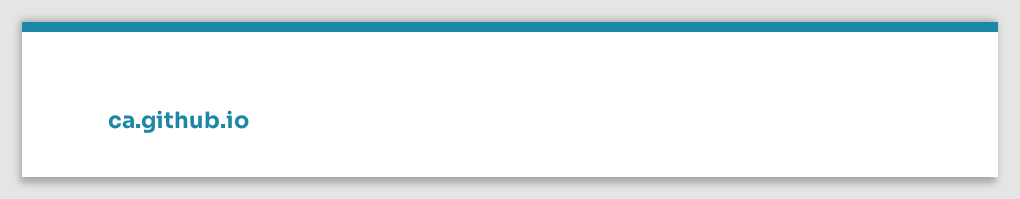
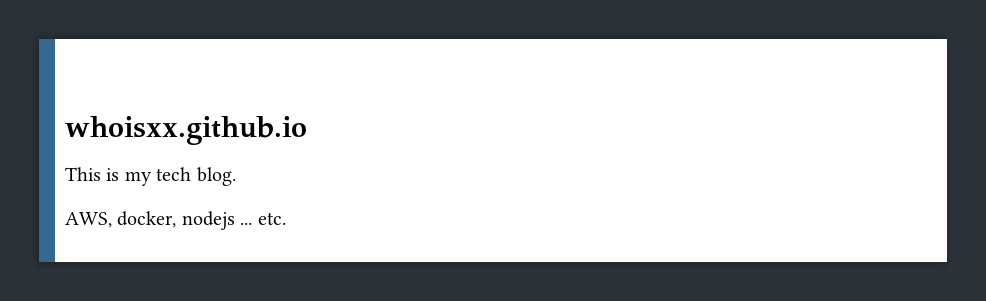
- ca.github.io
+ whoisxx.github.io
+ This is my tech blog.
+ AWS, docker, nodejs ... etc.

